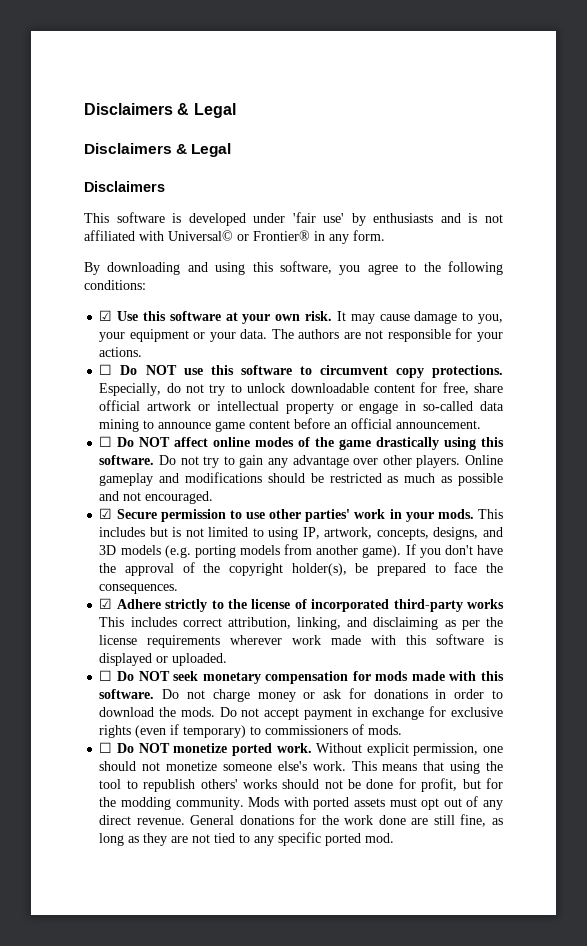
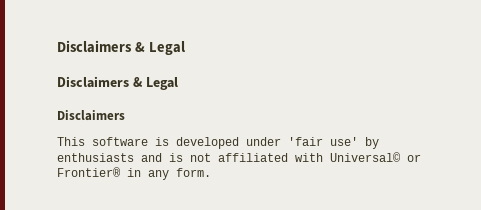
- By downloading and using this software, you agree to the following conditions:
- ☑ Use this software at your own risk. It may cause damage to you, your equipment or your data. The authors are not responsible for your actions.
- ☐ Do NOT use this software to circumvent copy protections. Especially, do not try to unlock downloadable content for free, share official artwork or intellectual property or engage in so-called data mining to announce game content before an official announcement.
- ☐ Do NOT affect online modes of the game drastically using this software. Do not try to gain any advantage over other players. Online gameplay and modifications should be restricted as much as possible and not encouraged.
- ☑ Secure permission to use other parties' work in your mods. This includes but is not limited to using IP, artwork, concepts, designs, and 3D models (e.g. porting models from another game). If you don't have the approval of the copyright holder(s), be prepared to face the consequences.
- ☑ Adhere strictly to the license of incorporated third-party works This includes correct attribution, linking, and disclaiming as per the license requirements wherever work made with this software is displayed or uploaded.
- ☐ Do NOT seek monetary compensation for mods made with this software. Do not charge money or ask for donations in order to download the mods. Do not accept payment in exchange for exclusive rights (even if temporary) to commissioners of mods.
- ☐ Do NOT monetize ported work. Without explicit permission, one should not monetize someone else's work. This means that using the tool to republish others' works should not be done for profit, but for the modding community. Mods with ported assets must opt out of any direct revenue. General donations for the work done are still fine, as long as they are not tied to any specific ported mod.

